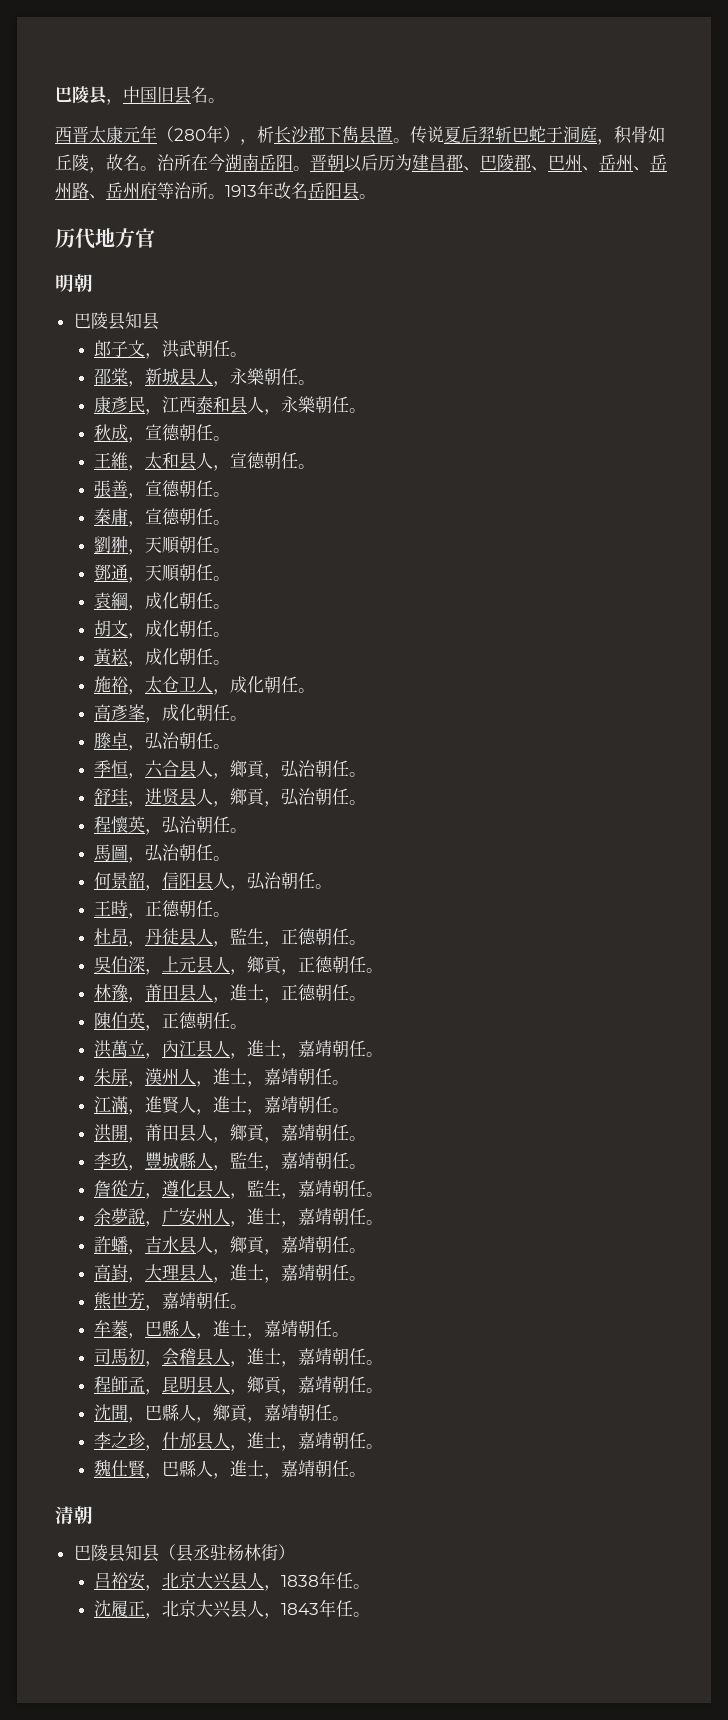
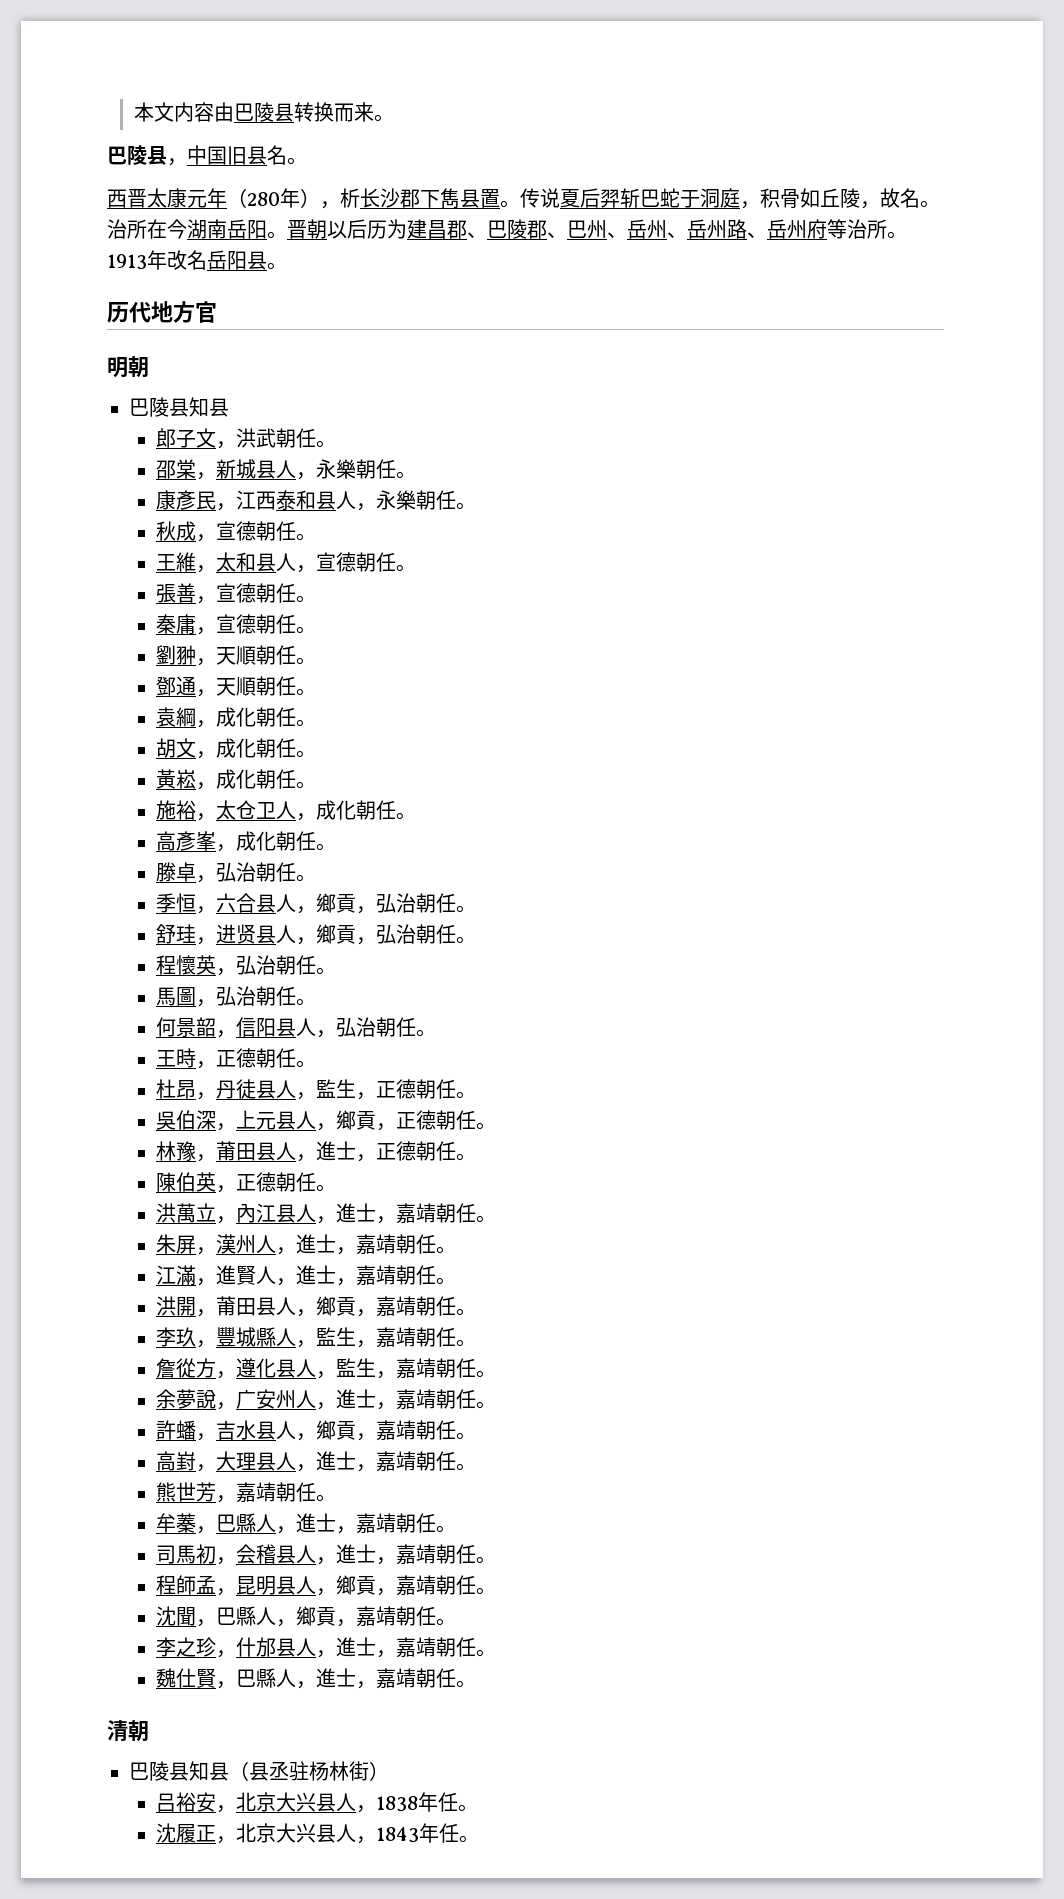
+ 本文内容由巴陵县转换而来。

